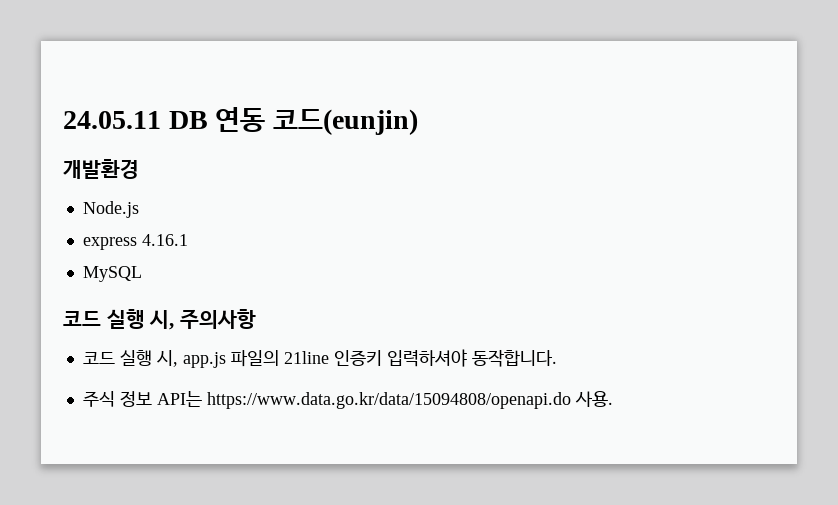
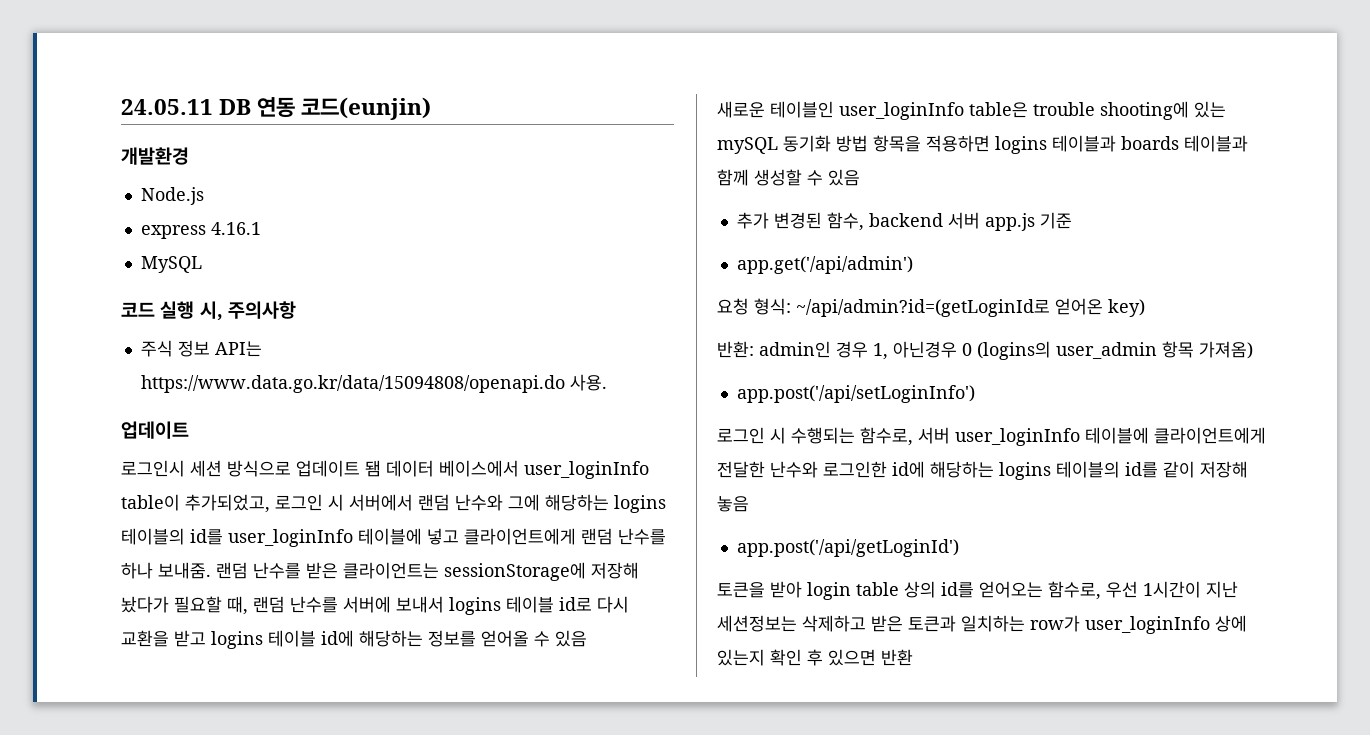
- 코드 실행 시, app.js 파일의 21line 인증키 입력하셔야 동작합니다.
  주식 정보 API는 https://www.data.go.kr/data/15094808/openapi.do 사용.
+ 업데이트
+ 로그인시 세션 방식으로 업데이트 됌 데이터 베이스에서 user_loginInfo table이 추가되었고, 로그인 시 서버에서 랜덤 난수와 그에 해당하는 logins 테이블의 id를 user_loginInfo 테이블에 넣고 클라이언트에게 랜덤 난수를 하나 보내줌. 랜덤 난수를 받은 클라이언트는 sessionStorage에 저장해 놨다가 필요할 때, 랜덤 난수를 서버에 보내서 logins 테이블 id로 다시 교환을 받고 logins 테이블 id에 해당하는 정보를 얻어올 수 있음
+ 새로운 테이블인 user_loginInfo table은 trouble shooting에 있는 mySQL 동기화 방법 항목을 적용하면 logins 테이블과 boards 테이블과 함께 생성할 수 있음
+ 추가 변경된 함수, backend 서버 app.js 기준
+ app.get('/api/admin')
+ 요청 형식: ~/api/admin?id=(getLoginId로 얻어온 key)
+ 반환: admin인 경우 1, 아닌경우 0 (logins의 user_admin 항목 가져옴)
+ app.post('/api/setLoginInfo')
+ 로그인 시 수행되는 함수로, 서버 user_loginInfo 테이블에 클라이언트에게 전달한 난수와 로그인한 id에 해당하는 logins 테이블의 id를 같이 저장해 놓음
+ app.post('/api/getLoginId')
+ 토큰을 받아 login table 상의 id를 얻어오는 함수로, 우선 1시간이 지난 세션정보는 삭제하고 받은 토큰과 일치하는 row가 user_loginInfo 상에 있는지 확인 후 있으면 반환

